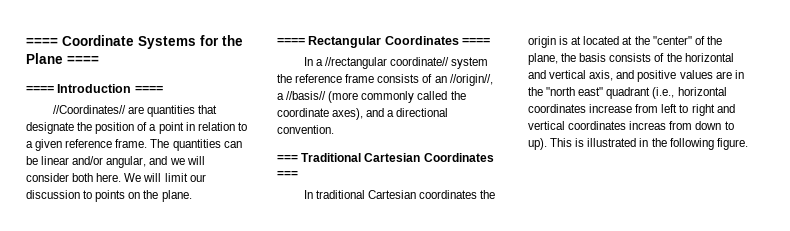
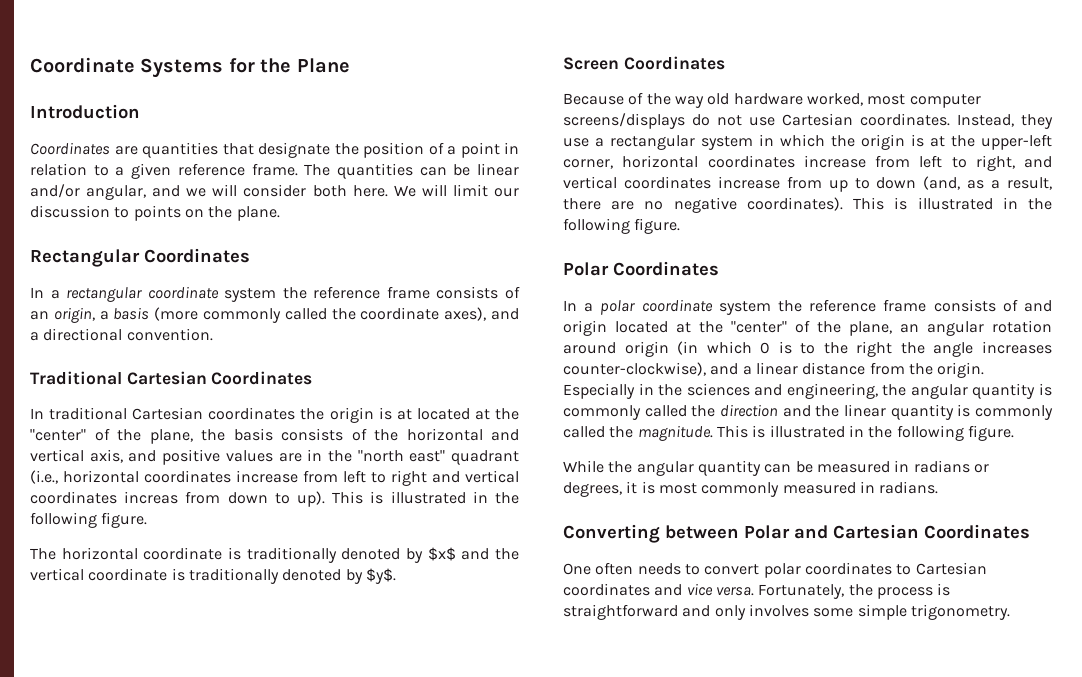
- ==== Coordinate Systems for the Plane ====
- ==== Introduction ====
- //Coordinates// are quantities that designate the position of a point in relation to a given reference frame.
+ Coordinate Systems for the Plane
+ Introduction
+ Coordinates are quantities that designate the position of a point in relation to a given reference frame.
- ==== Rectangular Coordinates ====
- In a //rectangular coordinate// system the reference frame consists of an //origin//, a //basis// (more commonly called the coordinate axes), and a directional convention.
+ Rectangular Coordinates
+ In a rectangular coordinate system the reference frame consists of an origin, a basis (more commonly called the coordinate axes), and a directional convention.
- === Traditional Cartesian Coordinates ===
+ Traditional Cartesian Coordinates
+ The horizontal coordinate is traditionally denoted by $x$ and the vertical coordinate is traditionally denoted by $y$.
+ Screen Coordinates
+ Because of the way old hardware worked, most computer screens/displays do not use Cartesian coordinates. Instead, they use a rectangular system in which the origin is at the upper-left corner, horizontal coordinates increase from left to right, and vertical coordinates increase from up to down (and, as a result, there are no negative coordinates). This is illustrated in the following figure.
+ Polar Coordinates
+ In a polar coordinate system the reference frame consists of and origin located at the "center" of the plane, an angular rotation around origin (in which 0 is to the right the angle increases counter-clockwise), and a linear distance from the origin. Especially in the sciences and engineering, the angular quantity is commonly called the direction and the linear quantity is commonly called the magnitude. This is illustrated in the following figure.
+ While the angular quantity can be measured in radians or degrees, it is most commonly measured in radians.
+ Converting between Polar and Cartesian Coordinates
+ One often needs to convert polar coordinates to Cartesian coordinates and vice versa. Fortunately, the process is straightforward and only involves some simple trigonometry.

